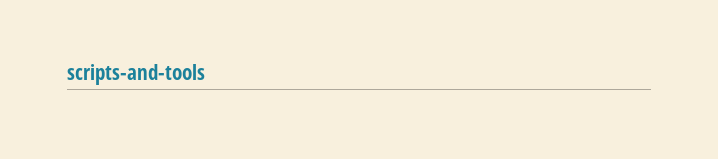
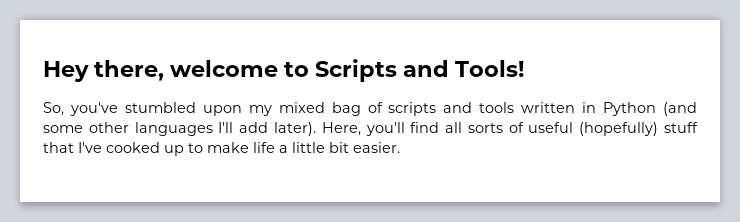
- scripts-and-tools
+ Hey there, welcome to Scripts and Tools!
+ So, you've stumbled upon my mixed bag of scripts and tools written in Python (and some other languages I'll add later). Here, you'll find all sorts of useful (hopefully) stuff that I've cooked up to make life a little bit easier.

